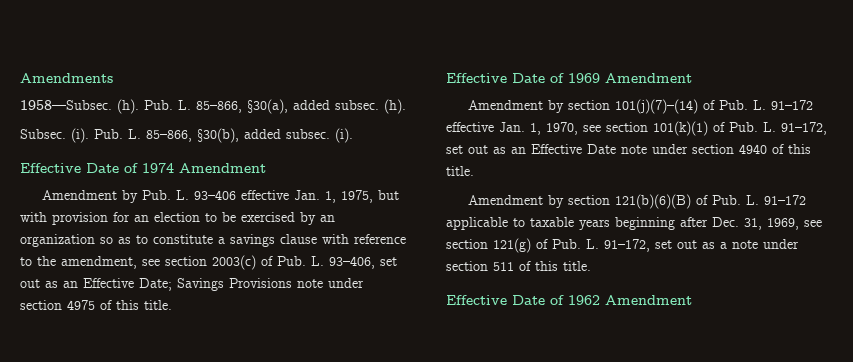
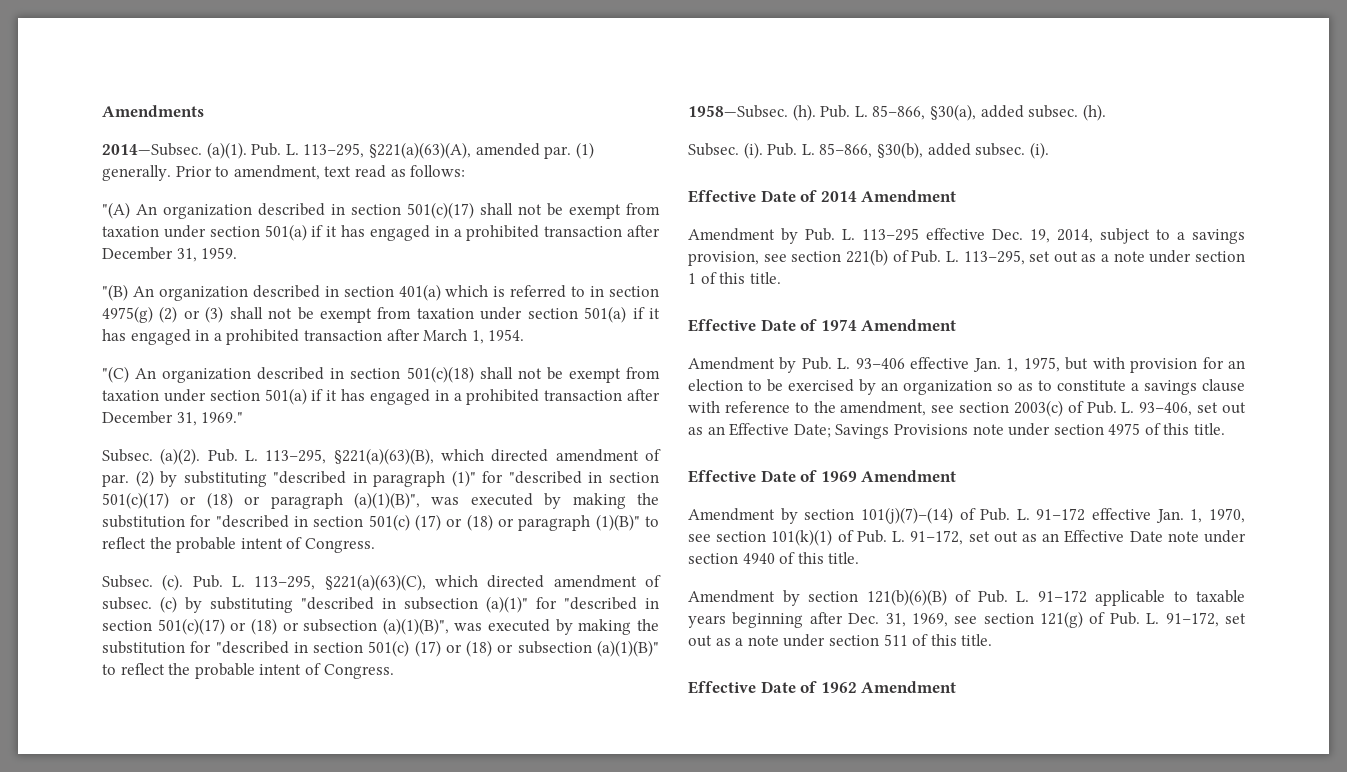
+ 2014—Subsec. (a)(1). Pub. L. 113–295, §221(a)(63)(A), amended par. (1) generally. Prior to amendment, text read as follows:
+ "(A) An organization described in section 501(c)(17) shall not be exempt from taxation under section 501(a) if it has engaged in a prohibited transaction after December 31, 1959.
+ "(B) An organization described in section 401(a) which is referred to in section 4975(g) (2) or (3) shall not be exempt from taxation under section 501(a) if it has engaged in a prohibited transaction after March 1, 1954.
+ "(C) An organization described in section 501(c)(18) shall not be exempt from taxation under section 501(a) if it has engaged in a prohibited transaction after December 31, 1969."
+ Subsec. (a)(2). Pub. L. 113–295, §221(a)(63)(B), which directed amendment of par. (2) by substituting "described in paragraph (1)" for "described in section 501(c)(17) or (18) or paragraph (a)(1)(B)", was executed by making the substitution for "described in section 501(c) (17) or (18) or paragraph (1)(B)" to reflect the probable intent of Congress.
+ Subsec. (c). Pub. L. 113–295, §221(a)(63)(C), which directed amendment of subsec. (c) by substituting "described in subsection (a)(1)" for "described in section 501(c)(17) or (18) or subsection (a)(1)(B)", was executed by making the substitution for "described in section 501(c) (17) or (18) or subsection (a)(1)(B)" to reflect the probable intent of Congress.
+ Effective Date of 2014 Amendment
+ Amendment by Pub. L. 113–295 effective Dec. 19, 2014, subject to a savings provision, see section 221(b) of Pub. L. 113–295, set out as a note under section 1 of this title.

